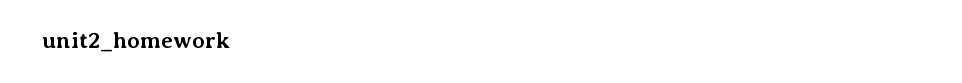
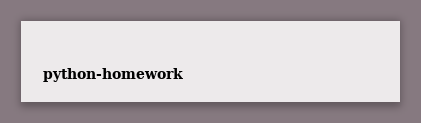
- unit2_homework
+ python-homework

